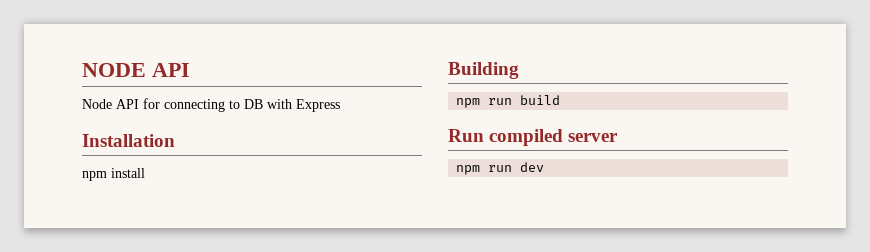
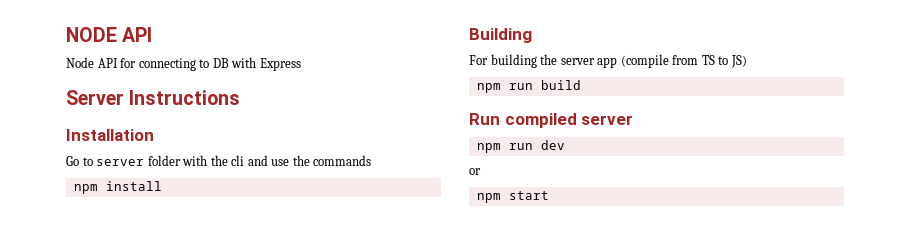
+ Server Instructions
+ Go to server folder with the cli and use the commands
  npm install
  Building
+ For building the server app (compile from TS to JS)
+ or
+ npm start

